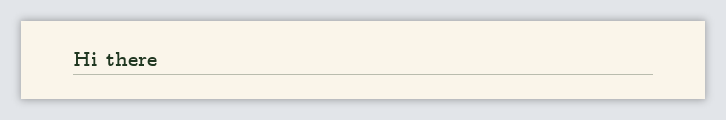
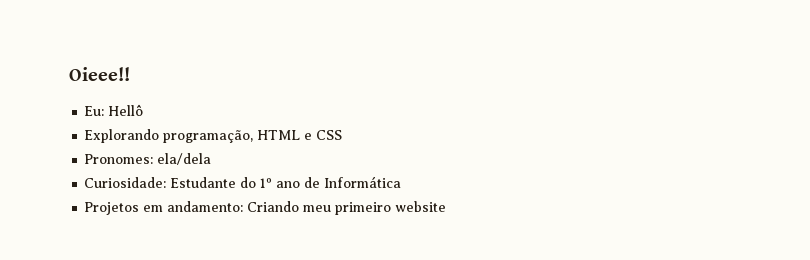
- Hi there
+ Oieee!!
+ Eu: Hellô
+ Explorando programação, HTML e CSS
+ Pronomes: ela/dela
+ Curiosidade: Estudante do 1º ano de Informática
+ Projetos em andamento: Criando meu primeiro website

